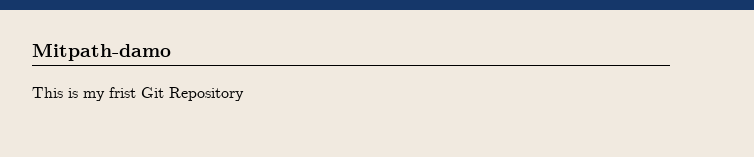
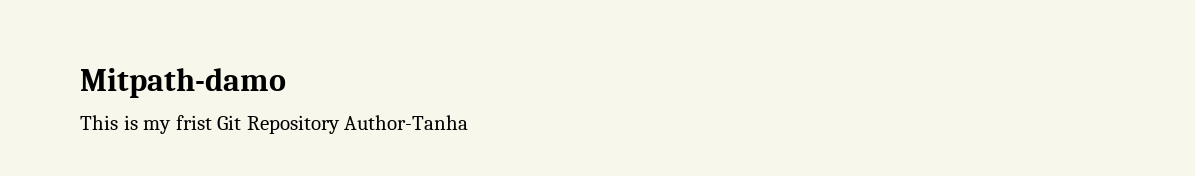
- This is my frist Git Repository
+ This is my frist Git Repository Author-Tanha

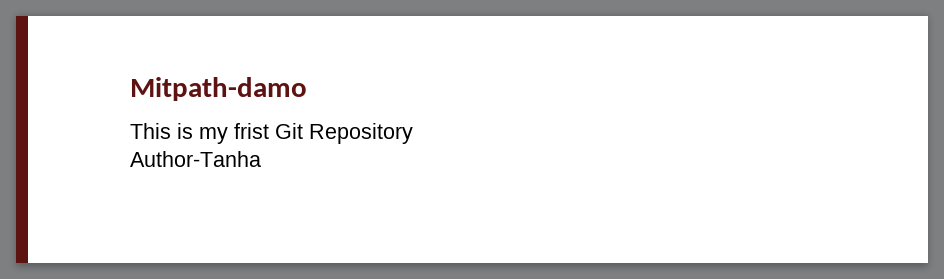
- This is my frist Git Repository Author-Tanha
+ This is my frist Git Repository
+ Author-Tanha

